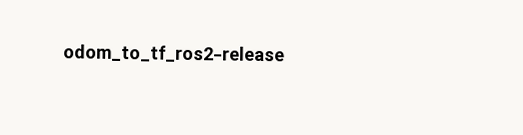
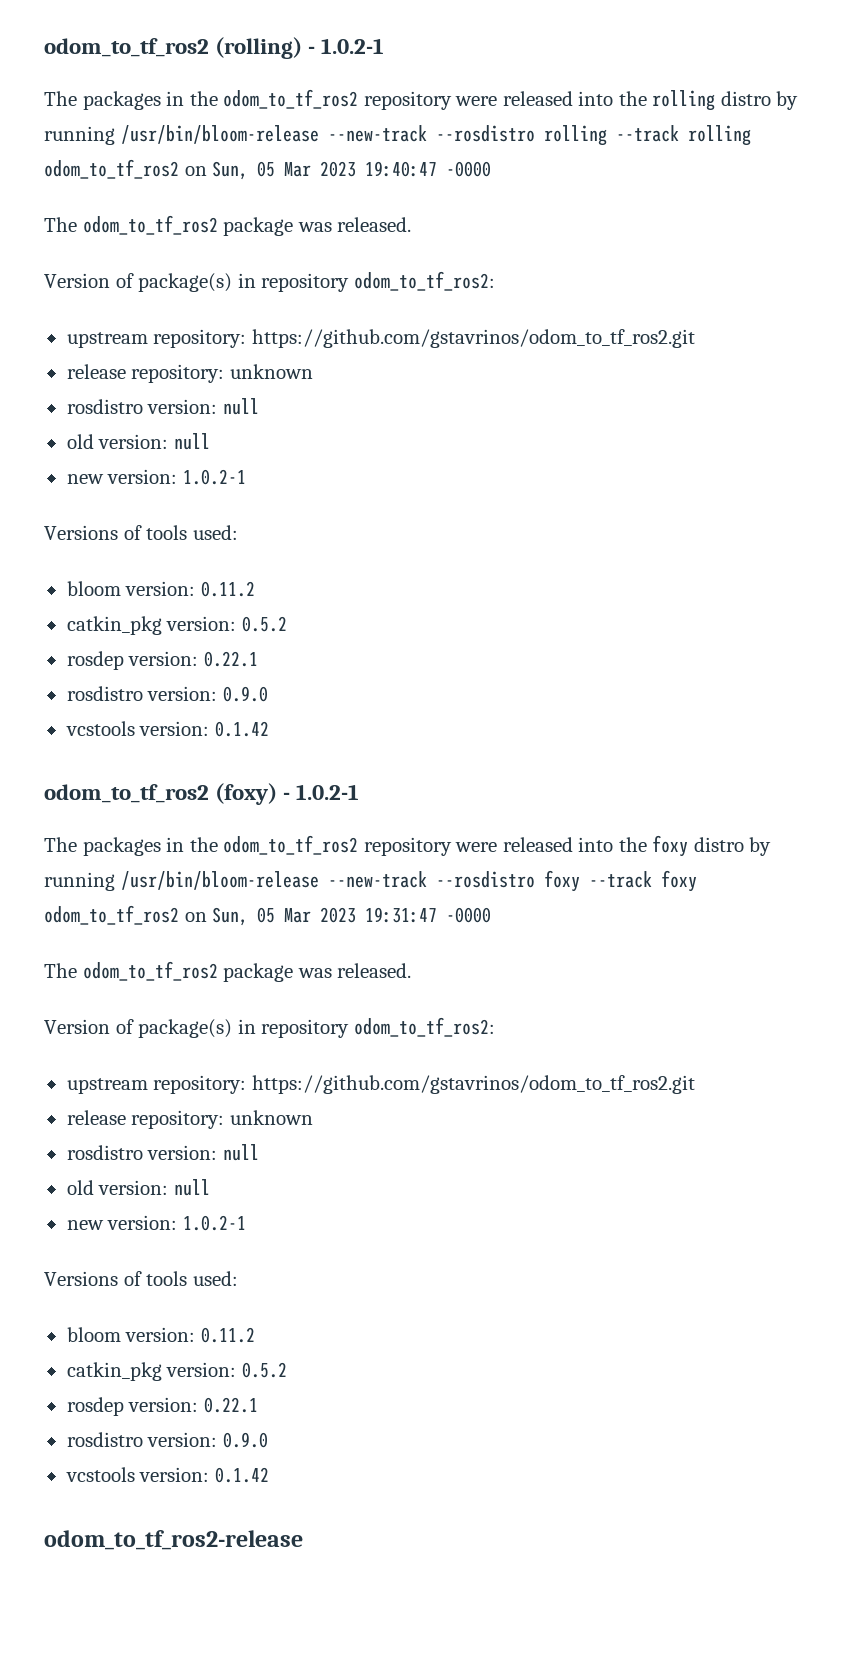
+ odom_to_tf_ros2 (rolling) - 1.0.2-1
+ The packages in the odom_to_tf_ros2 repository were released into the rolling distro by running /usr/bin/bloom-release --new-track --rosdistro rolling --track rolling odom_to_tf_ros2 on Sun, 05 Mar 2023 19:40:47 -0000
+ The odom_to_tf_ros2 package was released.
+ Version of package(s) in repository odom_to_tf_ros2:
+ upstream repository: https://github.com/gstavrinos/odom_to_tf_ros2.git
+ release repository: unknown
+ rosdistro version: null
+ old version: null
+ new version: 1.0.2-1
+ Versions of tools used:
+ bloom version: 0.11.2
+ catkin_pkg version: 0.5.2
+ rosdep version: 0.22.1
+ rosdistro version: 0.9.0
+ vcstools version: 0.1.42
+ odom_to_tf_ros2 (foxy) - 1.0.2-1
+ The packages in the odom_to_tf_ros2 repository were released into the foxy distro by running /usr/bin/bloom-release --new-track --rosdistro foxy --track foxy odom_to_tf_ros2 on Sun, 05 Mar 2023 19:31:47 -0000
+ The odom_to_tf_ros2 package was released.
+ Version of package(s) in repository odom_to_tf_ros2:
+ upstream repository: https://github.com/gstavrinos/odom_to_tf_ros2.git
+ release repository: unknown
+ rosdistro version: null
+ old version: null
+ new version: 1.0.2-1
+ Versions of tools used:
+ bloom version: 0.11.2
+ catkin_pkg version: 0.5.2
+ rosdep version: 0.22.1
+ rosdistro version: 0.9.0
+ vcstools version: 0.1.42

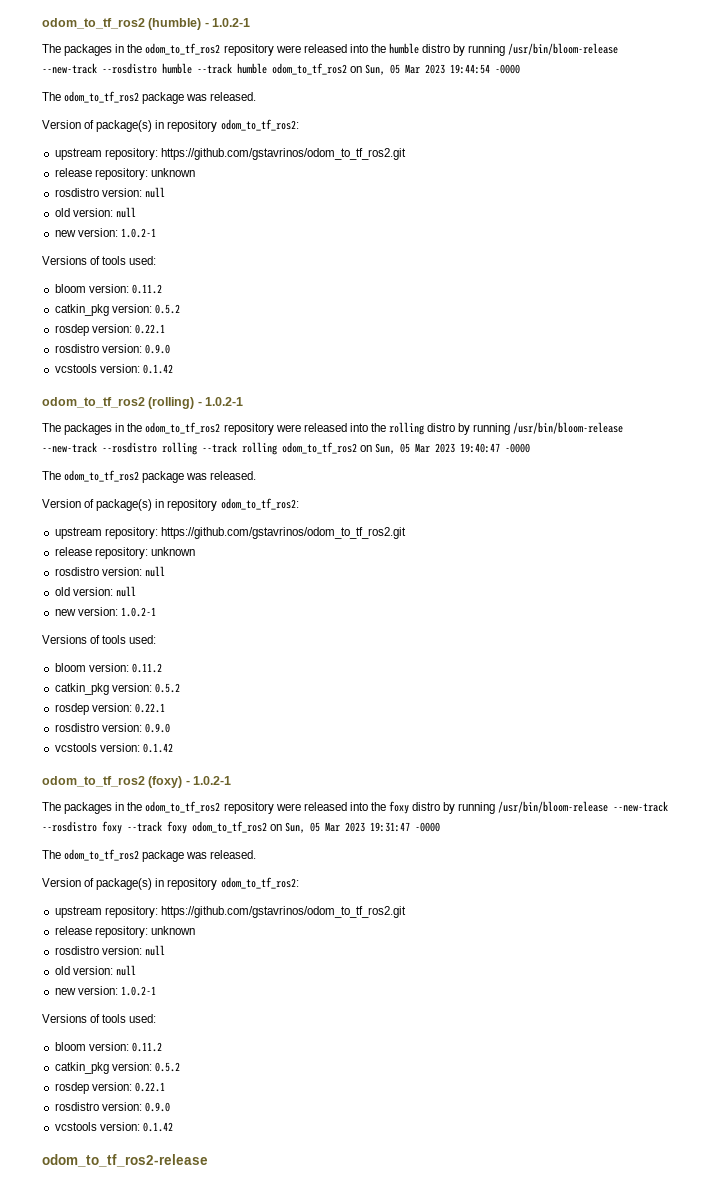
+ odom_to_tf_ros2 (humble) - 1.0.2-1
+ The packages in the odom_to_tf_ros2 repository were released into the humble distro by running /usr/bin/bloom-release --new-track --rosdistro humble --track humble odom_to_tf_ros2 on Sun, 05 Mar 2023 19:44:54 -0000
+ The odom_to_tf_ros2 package was released.
+ Version of package(s) in repository odom_to_tf_ros2:
+ upstream repository: https://github.com/gstavrinos/odom_to_tf_ros2.git
+ release repository: unknown
+ rosdistro version: null
+ old version: null
+ new version: 1.0.2-1
+ Versions of tools used:
+ bloom version: 0.11.2
+ catkin_pkg version: 0.5.2
+ rosdep version: 0.22.1
+ rosdistro version: 0.9.0
+ vcstools version: 0.1.42

